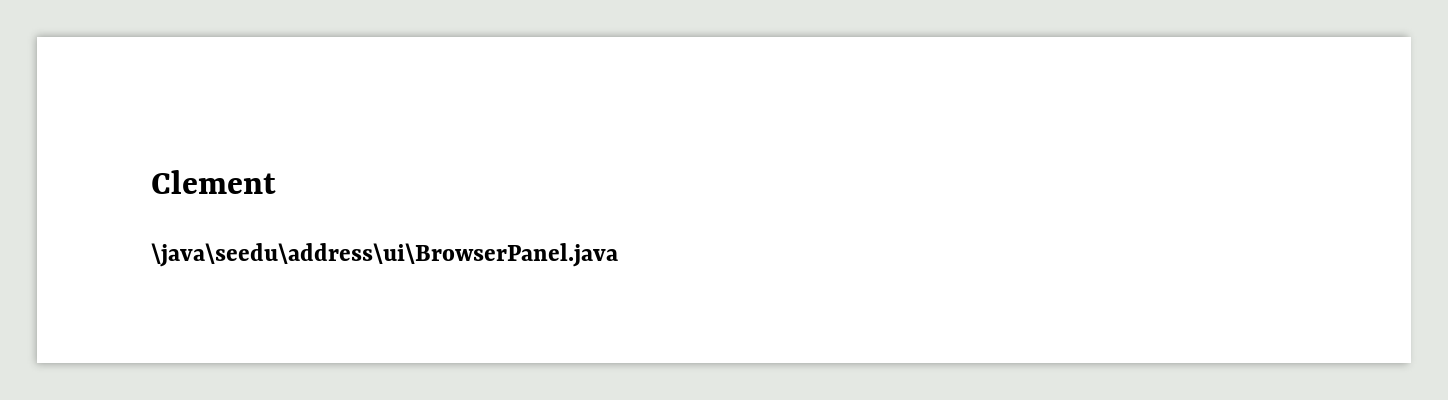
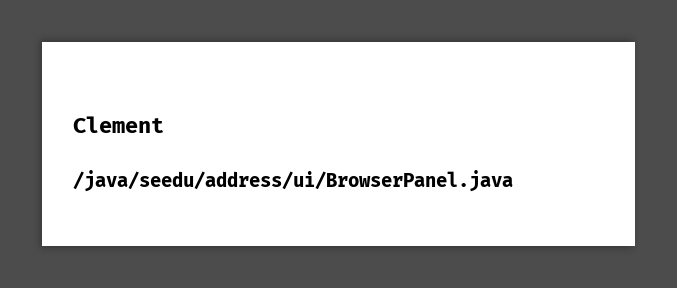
- \java\seedu\address\ui\BrowserPanel.java
+ /java/seedu/address/ui/BrowserPanel.java

